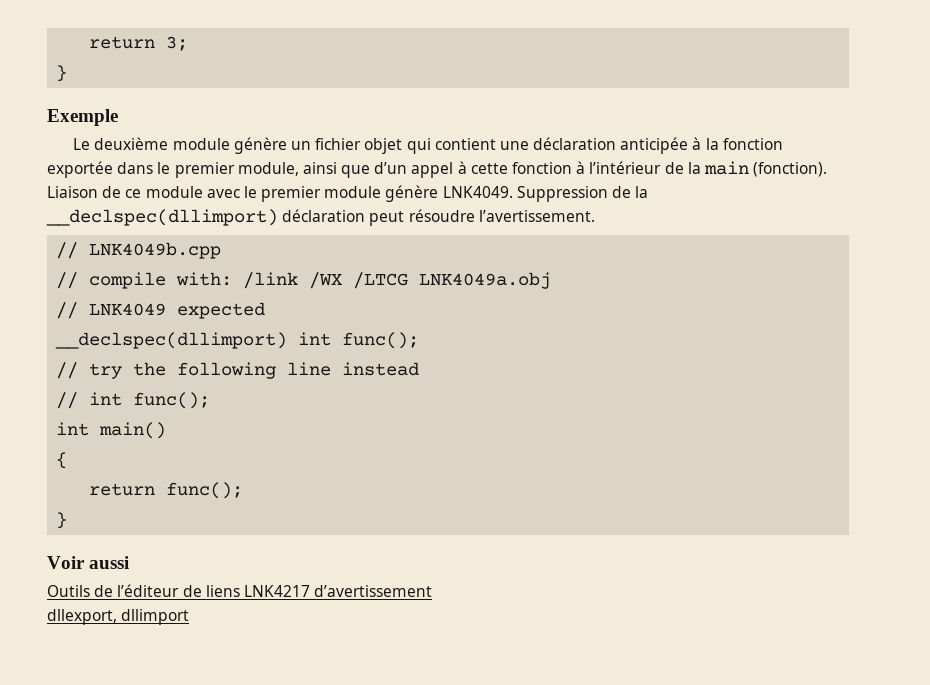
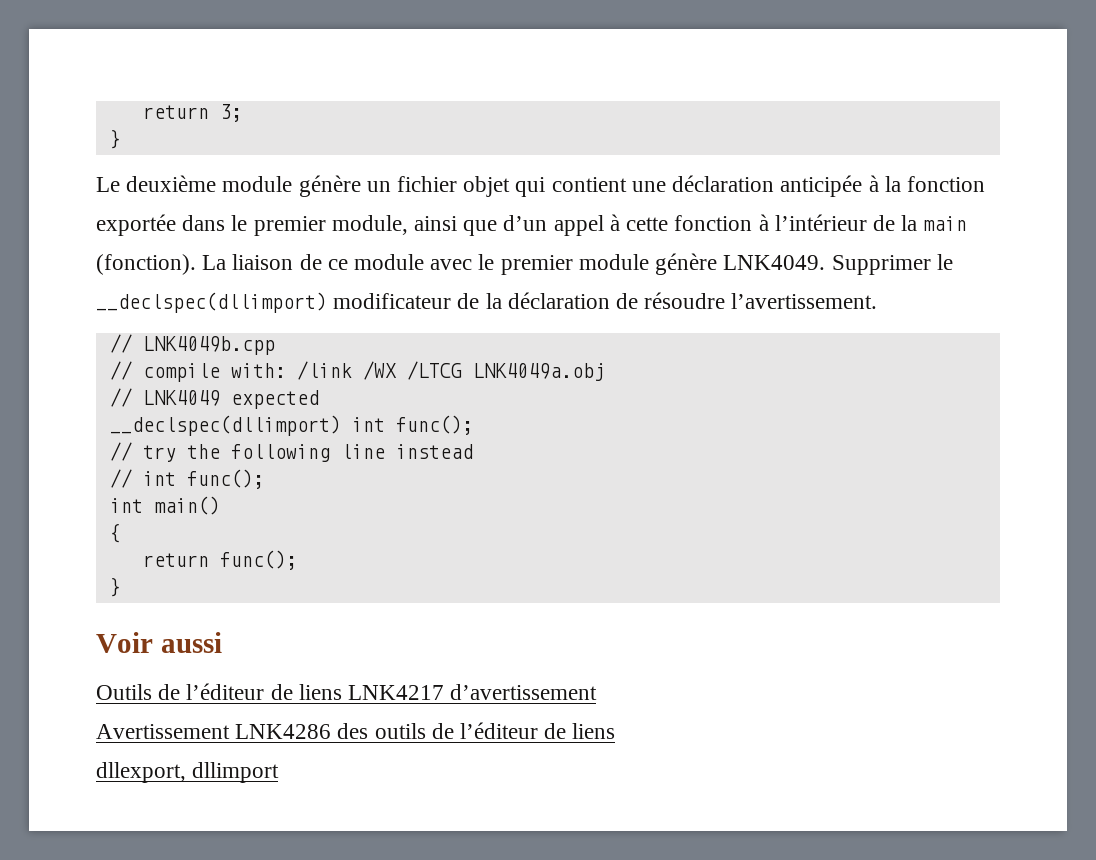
- Exemple
- Liaison de ce module avec le premier module génère LNK4049.
+ La liaison de ce module avec le premier module génère LNK4049.
- Suppression de la __declspec(dllimport) déclaration peut résoudre l’avertissement.
+ Supprimer le __declspec(dllimport) modificateur de la déclaration de résoudre l’avertissement.
+ Avertissement LNK4286 des outils de l’éditeur de liens

